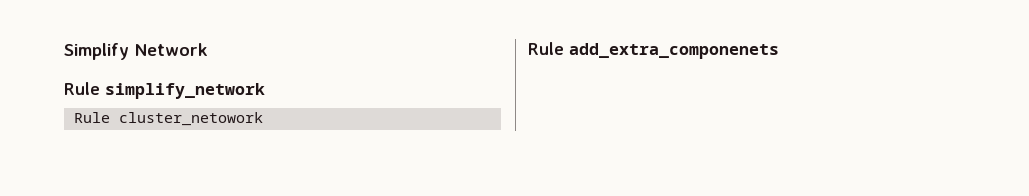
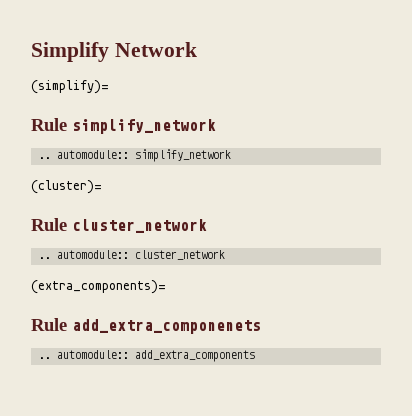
+ (simplify)=
- Rule cluster_netowork
+ .. automodule:: simplify_network
+ (cluster)=
+ Rule cluster_network
+ .. automodule:: cluster_network
+ (extra_components)=
+ .. automodule:: add_extra_components

